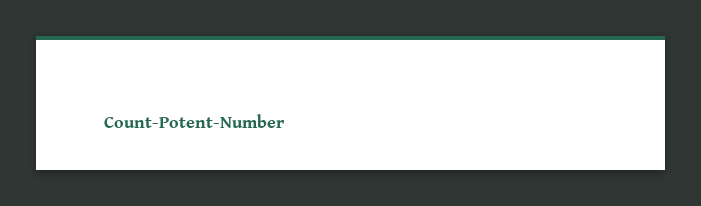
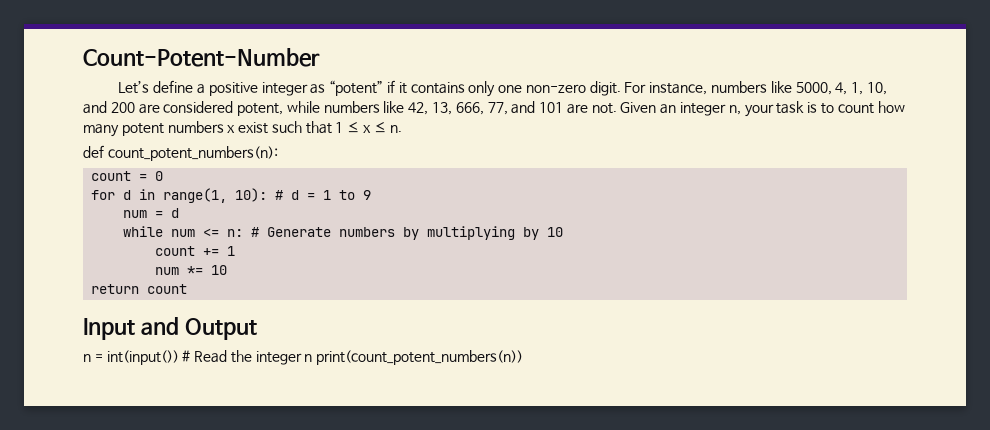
+ Let’s define a positive integer as “potent” if it contains only one non-zero digit. For instance, numbers like 5000, 4, 1, 10, and 200 are considered potent, while numbers like 42, 13, 666, 77, and 101 are not. Given an integer n, your task is to count how many potent numbers x exist such that 1 ≤ x ≤ n.
+ def count_potent_numbers(n):
+ count = 0
+ for d in range(1, 10): # d = 1 to 9
+ num = d
+ while num <= n: # Generate numbers by multiplying by 10
+ count += 1
+ num *= 10
+ return count
+ Input and Output
+ n = int(input()) # Read the integer n print(count_potent_numbers(n))

